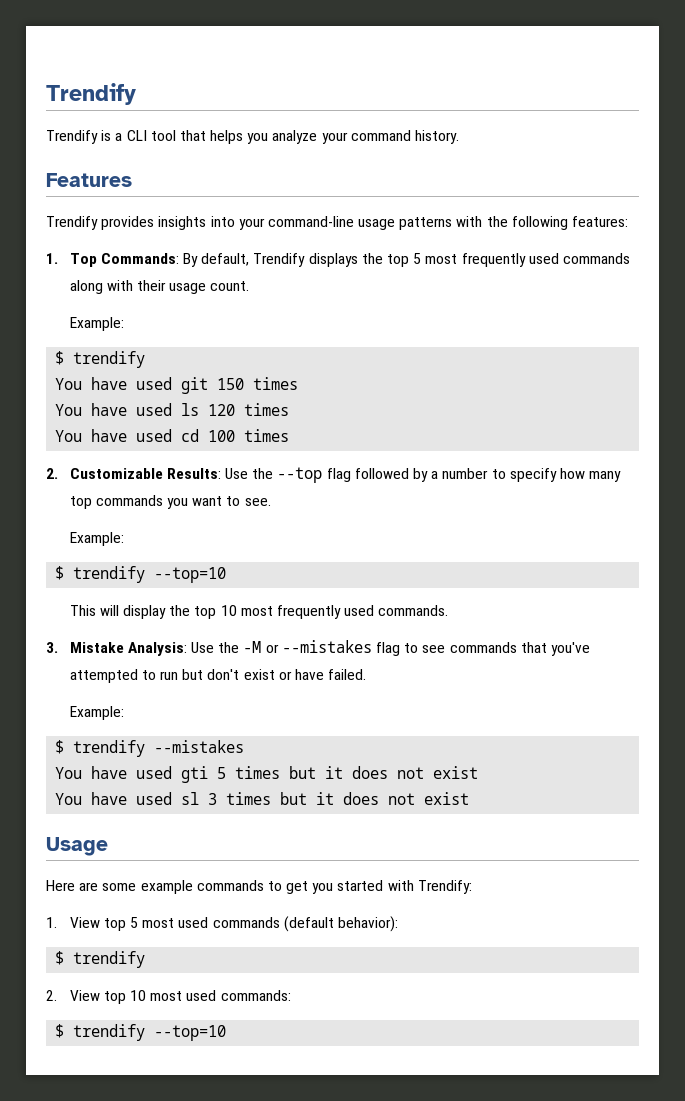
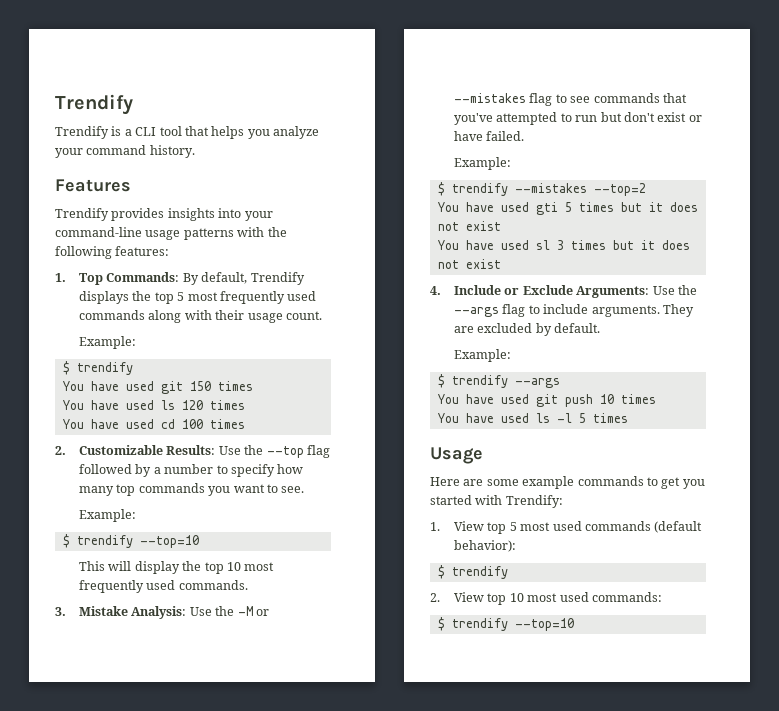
- $ trendify --mistakes
+ $ trendify --mistakes --top=2
+ 4. Include or Exclude Arguments: Use the --args flag to include arguments. They are excluded by default.
+ Example:
+ $ trendify --args
+ You have used git push 10 times
+ You have used ls -l 5 times

